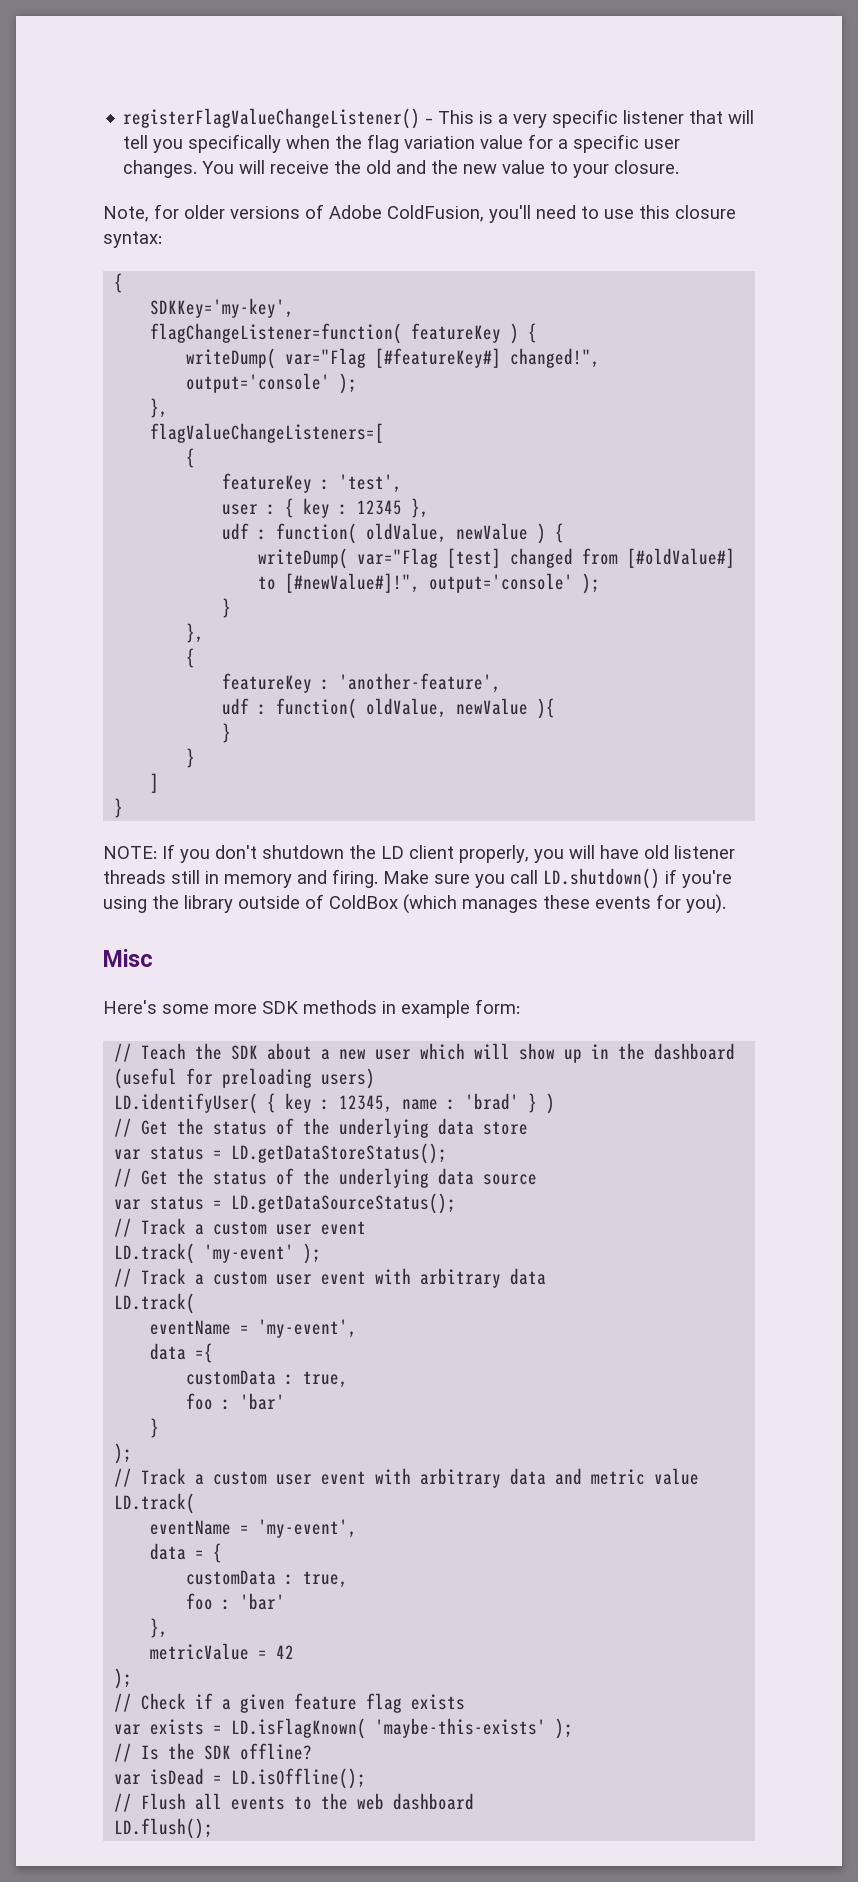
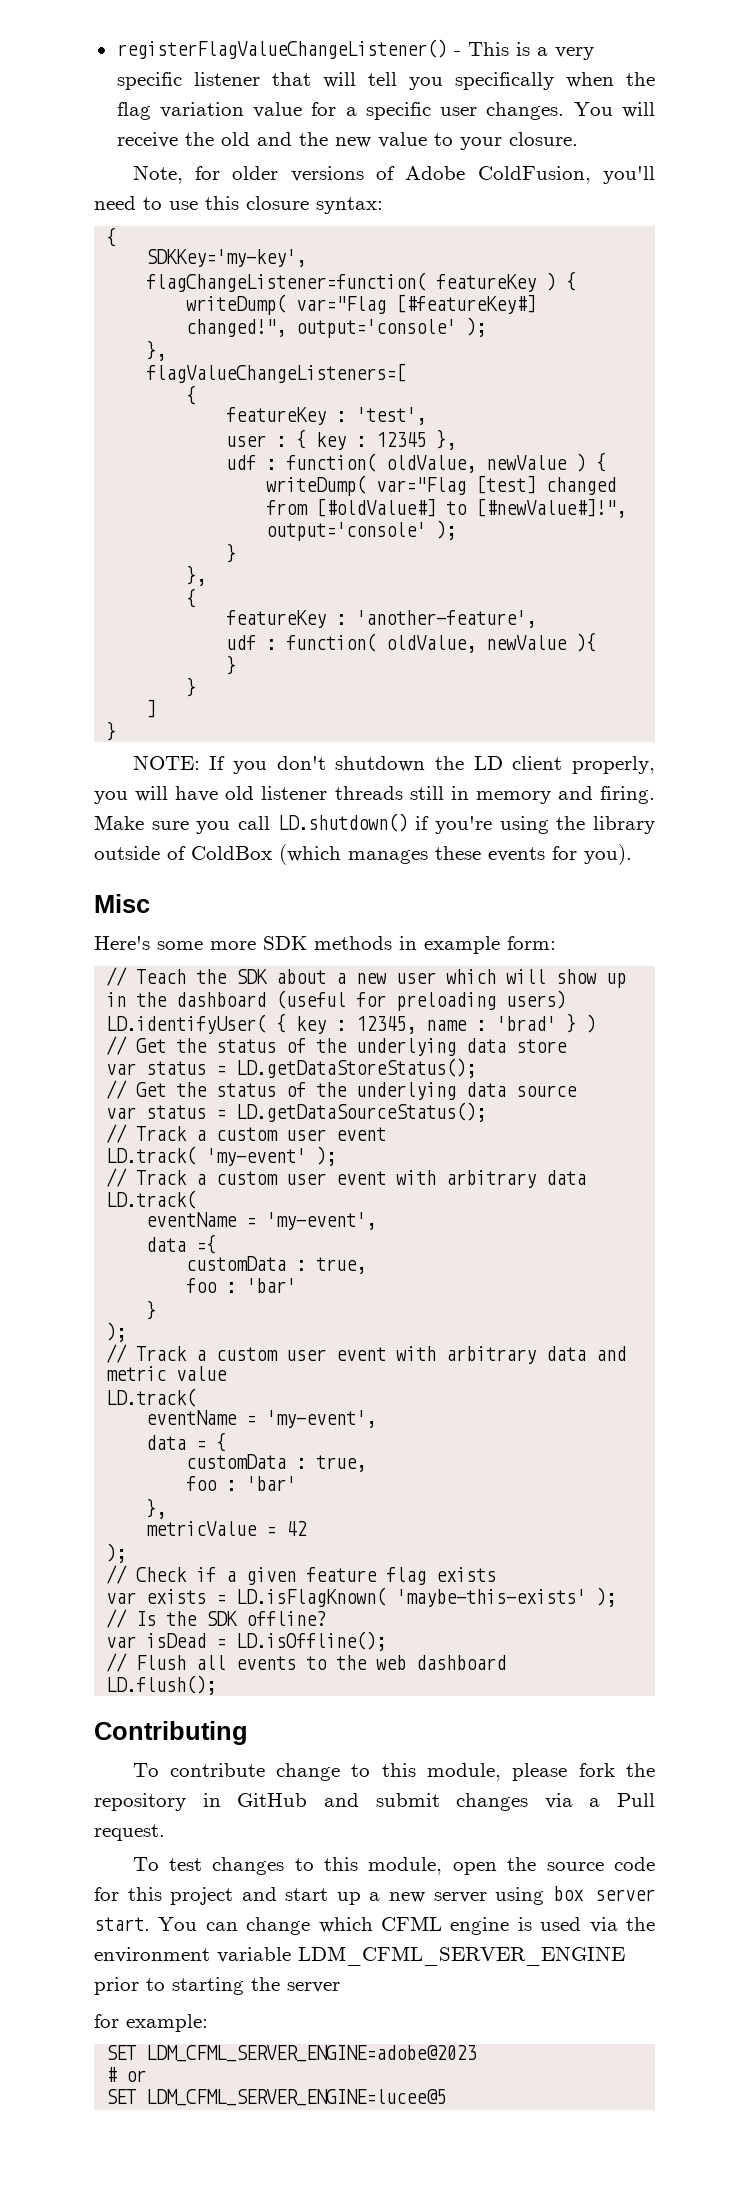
+ Contributing
+ To contribute change to this module, please fork the repository in GitHub and submit changes via a Pull request.
+ To test changes to this module, open the source code for this project and start up a new server using box server start. You can change which CFML engine is used via the environment variable LDM_CFML_SERVER_ENGINE prior to starting the server
+ for example:
+ SET LDM_CFML_SERVER_ENGINE=adobe@2023
+ # or
+ SET LDM_CFML_SERVER_ENGINE=lucee@5

